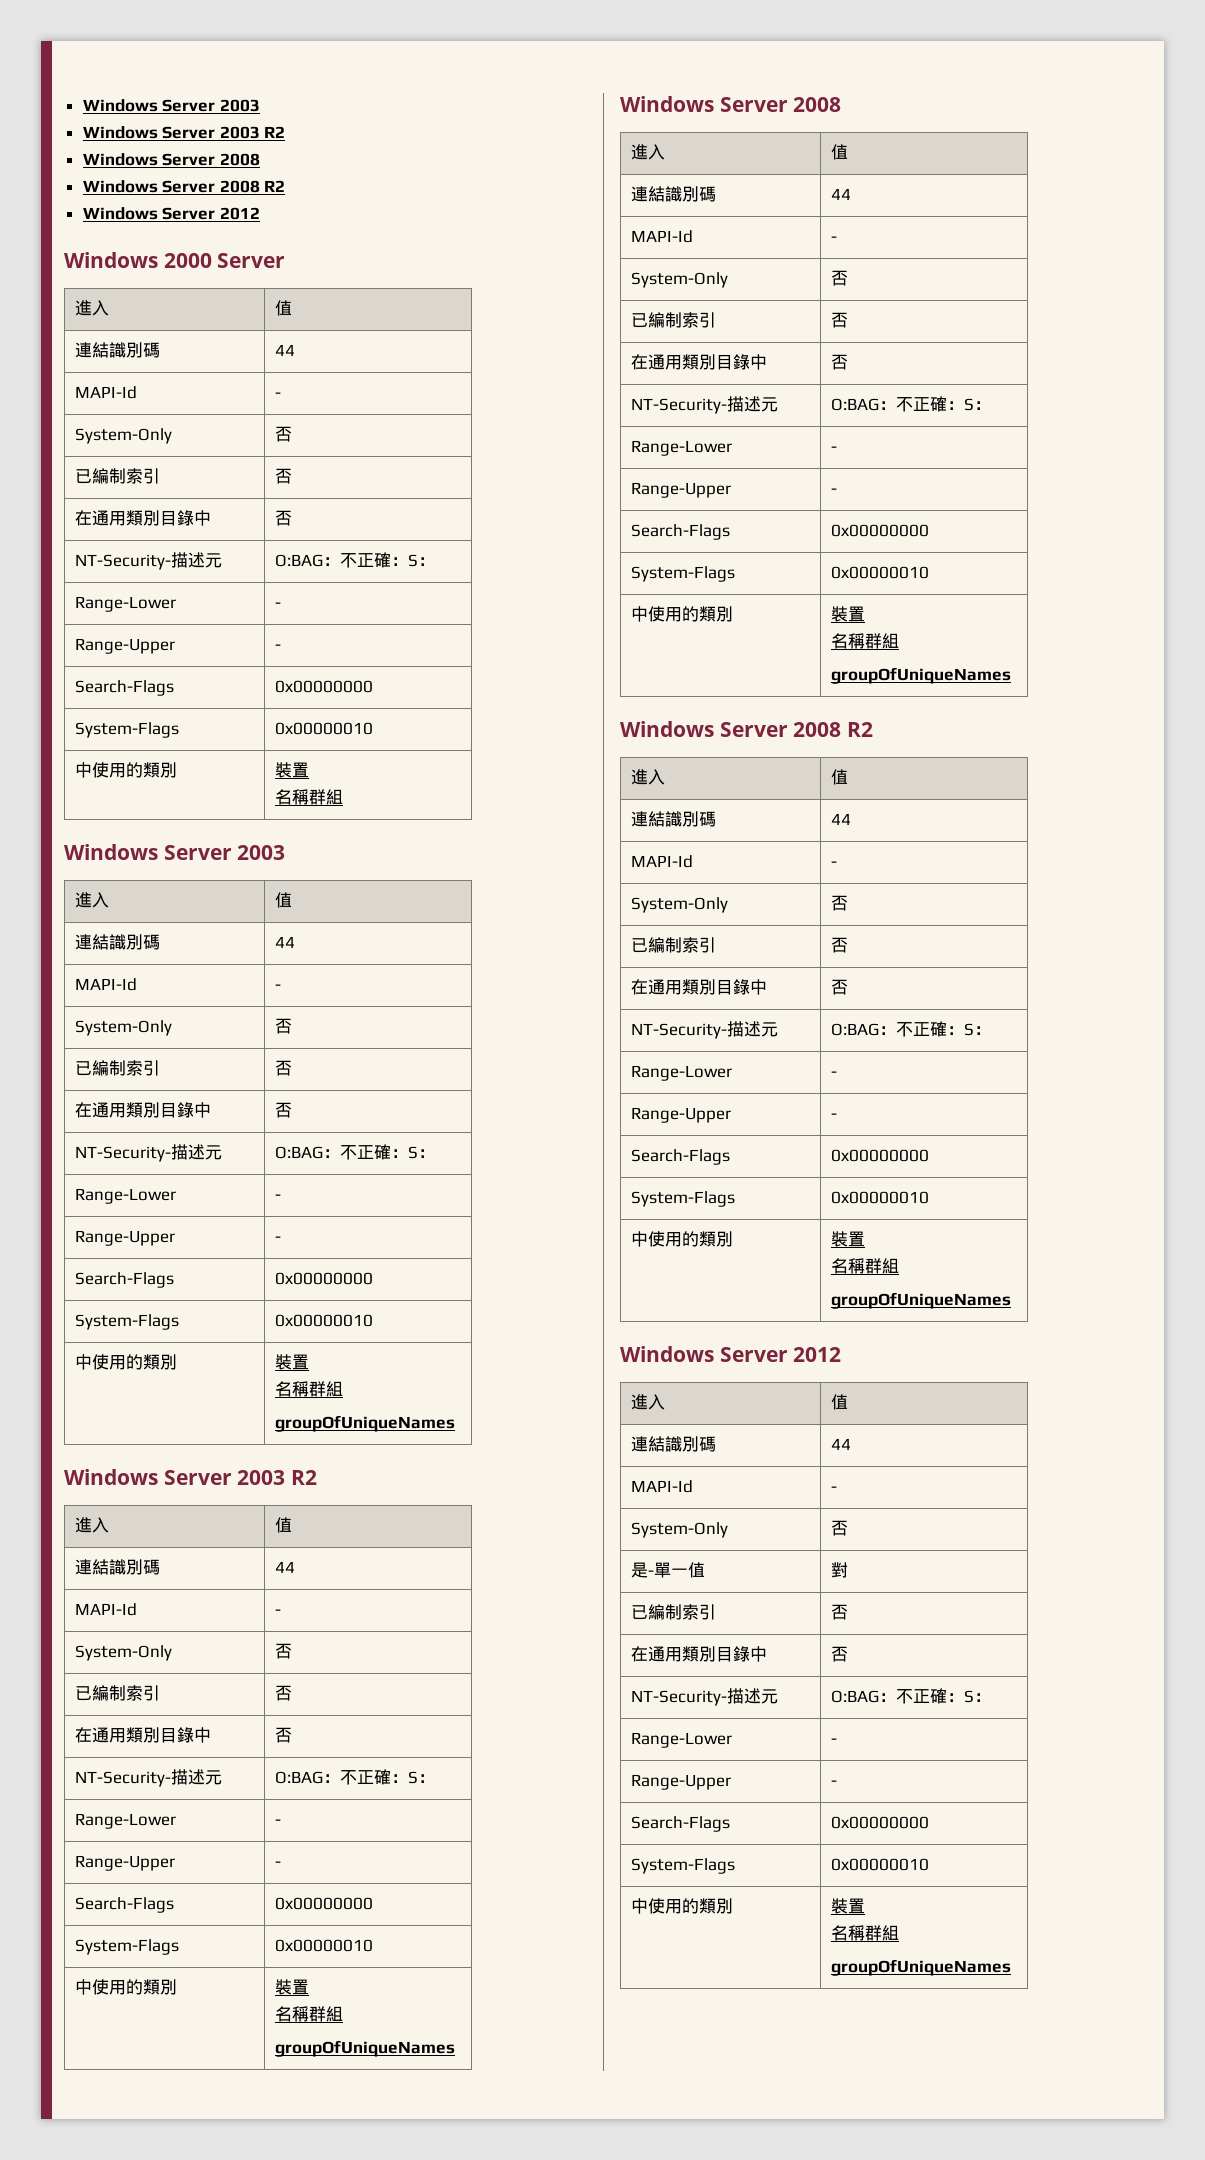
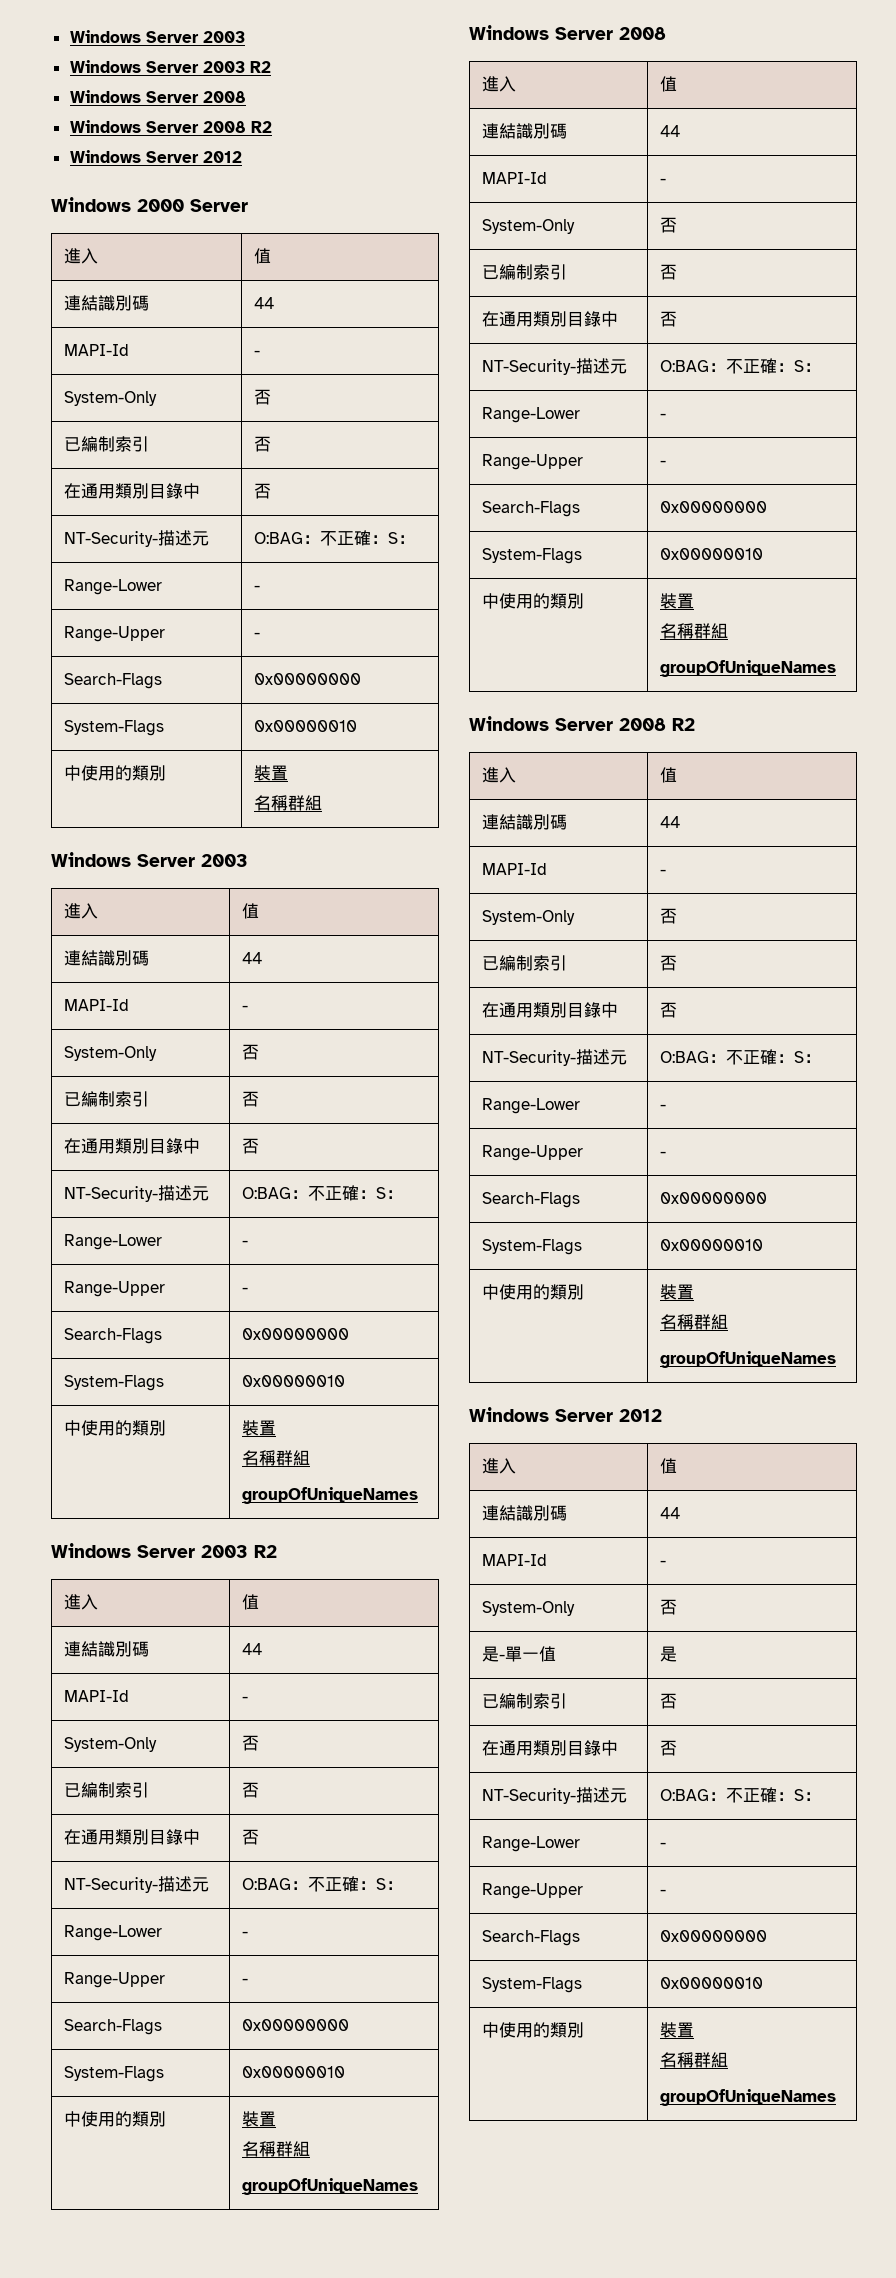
- 是-單一值 | 對
+ 是-單一值 | 是

